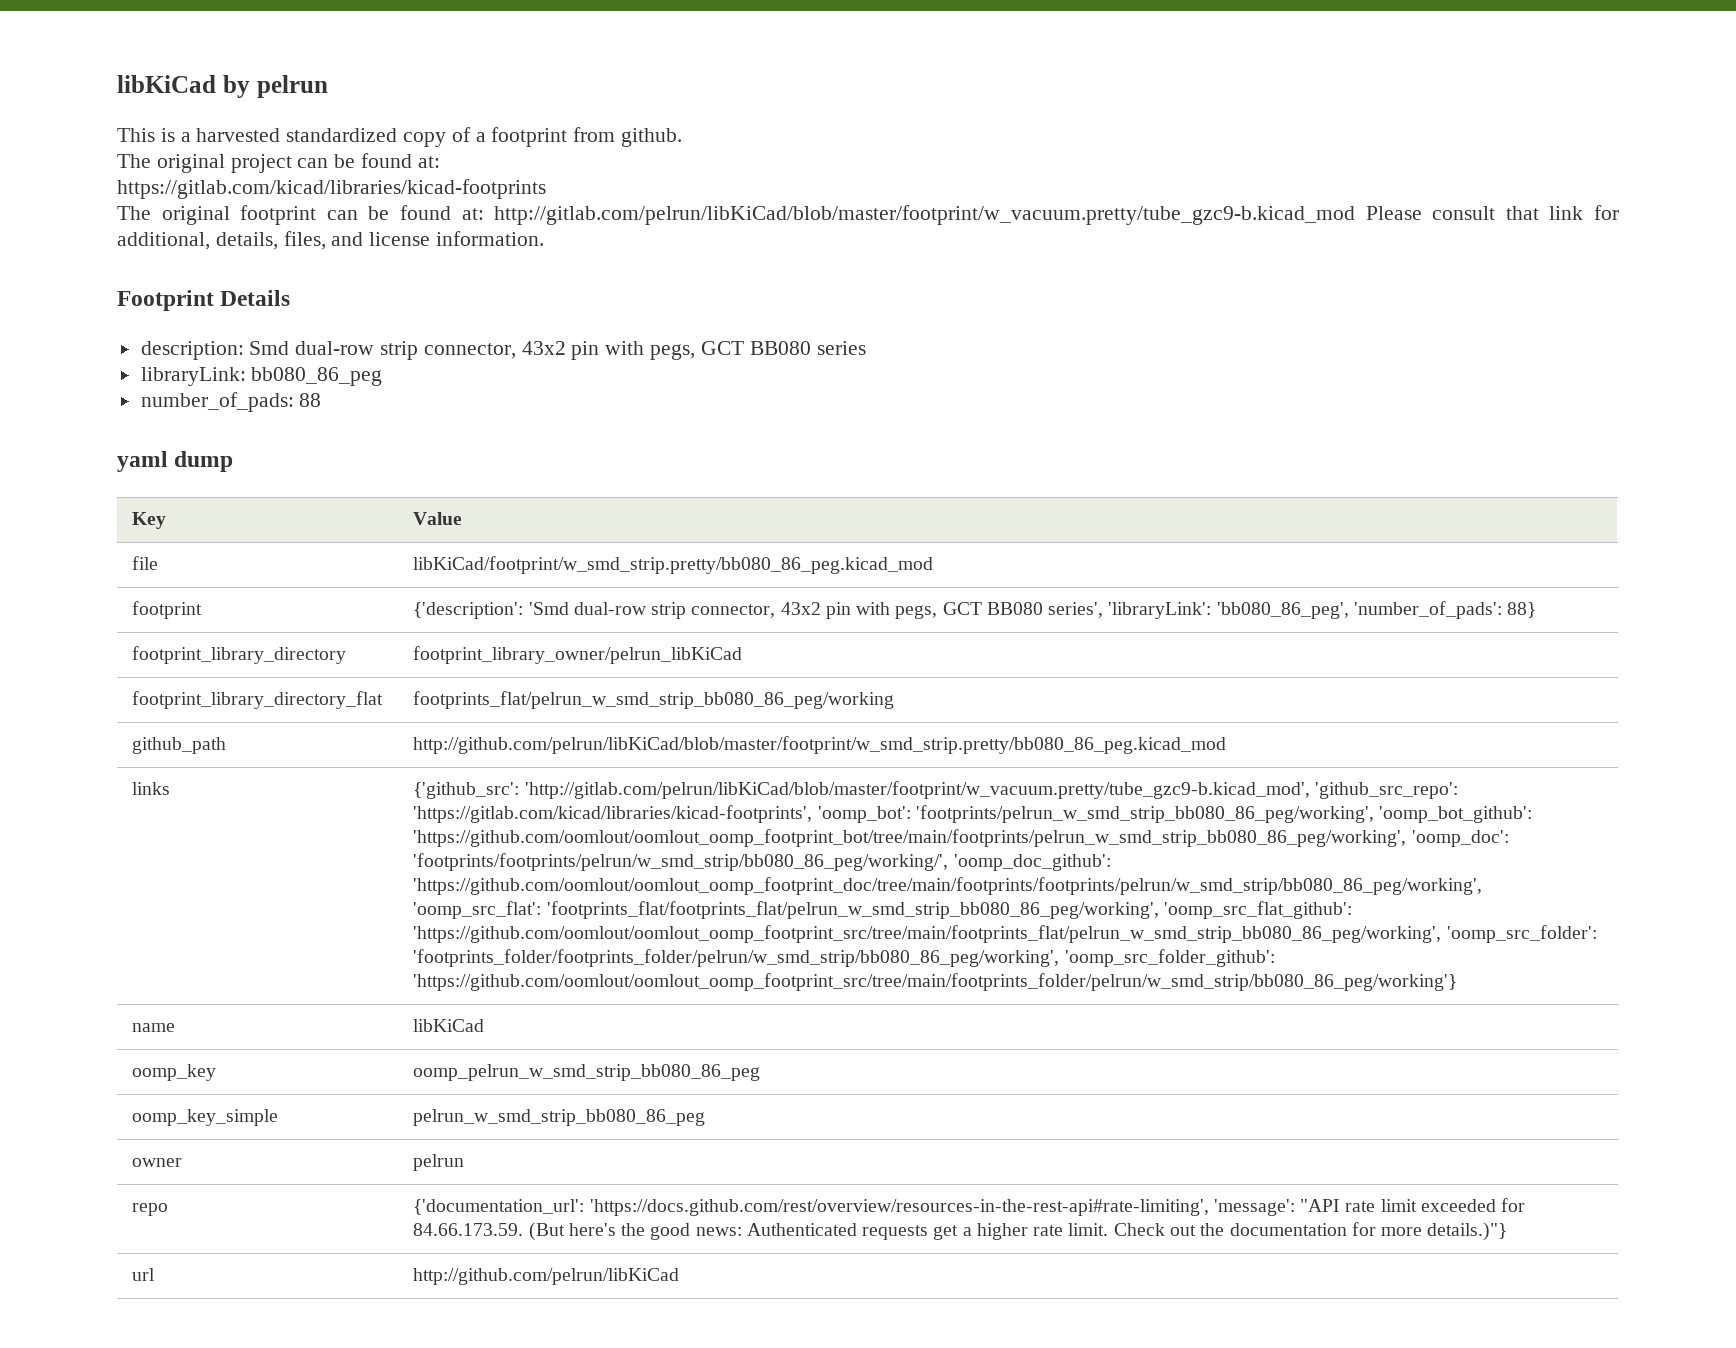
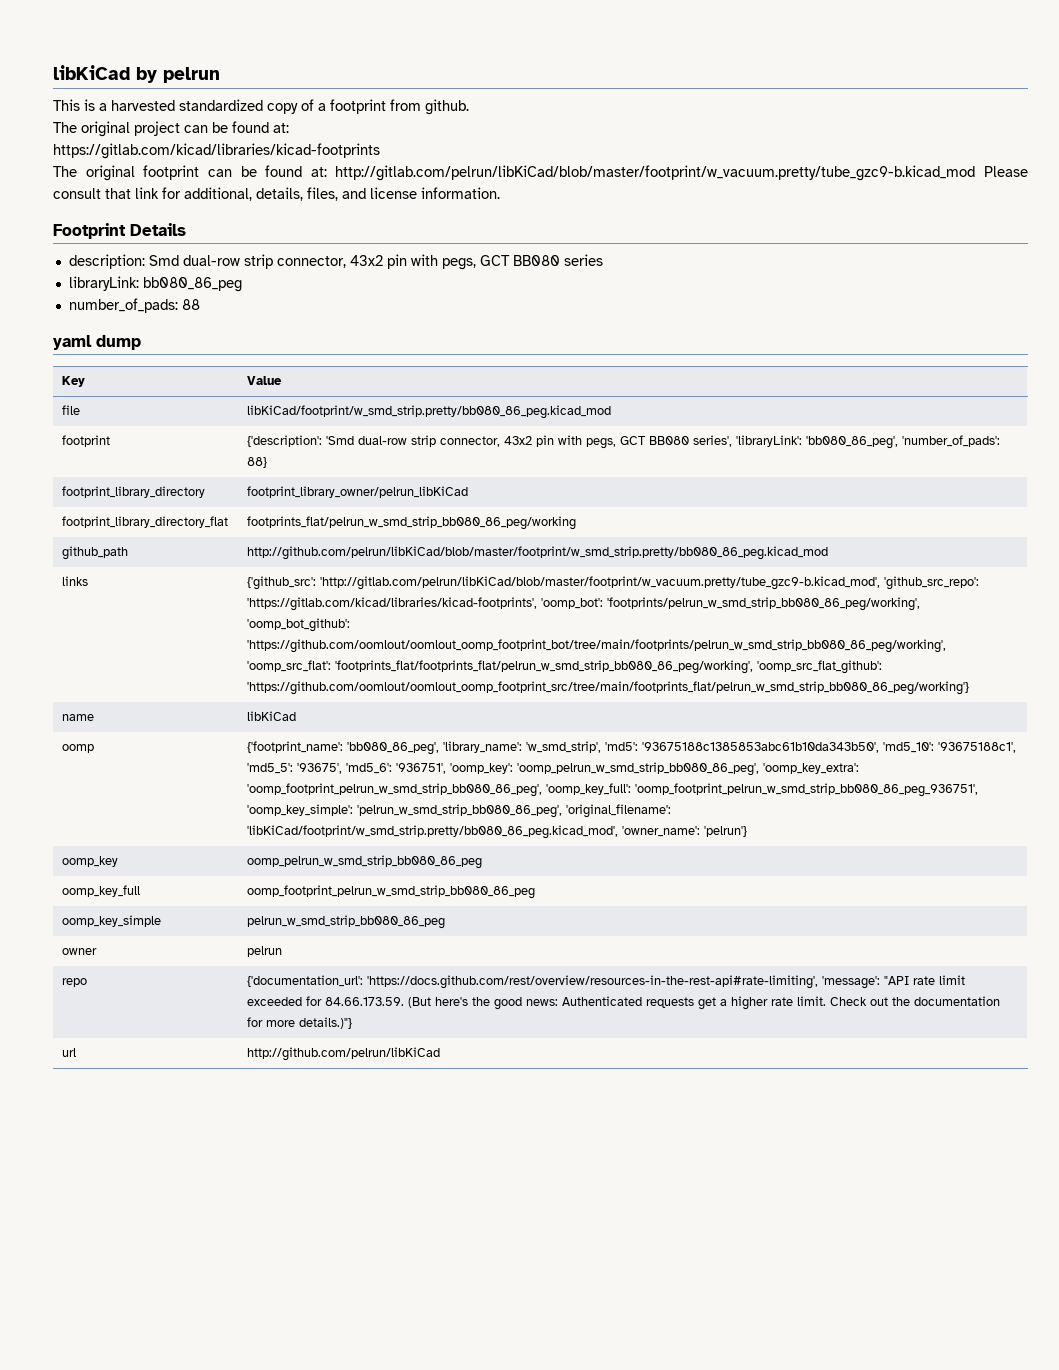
- links | {'github_src': 'http://gitlab.com/pelrun/libKiCad/blob/master/footprint/w_vacuum.pretty/tube_gzc9-b.kicad_mod', 'github_src_repo': 'https://gitlab.com/kicad/libraries/kicad-footprints', 'oomp_bot': 'footprints/pelrun_w_smd_strip_bb080_86_peg/working', 'oomp_bot_github': 'https://github.com/oomlout/oomlout_oomp_footprint_bot/tree/main/footprints/pelrun_w_smd_strip_bb080_86_peg/working', 'oomp_doc': 'footprints/footprints/pelrun/w_smd_strip/bb080_86_peg/working/', 'oomp_doc_github': 'https://github.com/oomlout/oomlout_oomp_footprint_doc/tree/main/footprints/footprints/pelrun/w_smd_strip/bb080_86_peg/working', 'oomp_src_flat': 'footprints_flat/footprints_flat/pelrun_w_smd_strip_bb080_86_peg/working', 'oomp_src_flat_github': 'https://github.com/oomlout/oomlout_oomp_footprint_src/tree/main/footprints_flat/pelrun_w_smd_strip_bb080_86_peg/working', 'oomp_src_folder': 'footprints_folder/footprints_folder/pelrun/w_smd_strip/bb080_86_peg/working', 'oomp_src_folder_github': 'https://github.com/oomlout/oomlout_oomp_footprint_src/tree/main/footprints_folder/pelrun/w_smd_strip/bb080_86_peg/working'}
+ links | {'github_src': 'http://gitlab.com/pelrun/libKiCad/blob/master/footprint/w_vacuum.pretty/tube_gzc9-b.kicad_mod', 'github_src_repo': 'https://gitlab.com/kicad/libraries/kicad-footprints', 'oomp_bot': 'footprints/pelrun_w_smd_strip_bb080_86_peg/working', 'oomp_bot_github': 'https://github.com/oomlout/oomlout_oomp_footprint_bot/tree/main/footprints/pelrun_w_smd_strip_bb080_86_peg/working', 'oomp_src_flat': 'footprints_flat/footprints_flat/pelrun_w_smd_strip_bb080_86_peg/working', 'oomp_src_flat_github': 'https://github.com/oomlout/oomlout_oomp_footprint_src/tree/main/footprints_flat/pelrun_w_smd_strip_bb080_86_peg/working'}
  name | libKiCad
+ oomp | {'footprint_name': 'bb080_86_peg', 'library_name': 'w_smd_strip', 'md5': '93675188c1385853abc61b10da343b50', 'md5_10': '93675188c1', 'md5_5': '93675', 'md5_6': '936751', 'oomp_key': 'oomp_pelrun_w_smd_strip_bb080_86_peg', 'oomp_key_extra': 'oomp_footprint_pelrun_w_smd_strip_bb080_86_peg', 'oomp_key_full': 'oomp_footprint_pelrun_w_smd_strip_bb080_86_peg_936751', 'oomp_key_simple': 'pelrun_w_smd_strip_bb080_86_peg', 'original_filename': 'libKiCad/footprint/w_smd_strip.pretty/bb080_86_peg.kicad_mod', 'owner_name': 'pelrun'}
+ oomp_key_full | oomp_footprint_pelrun_w_smd_strip_bb080_86_peg

